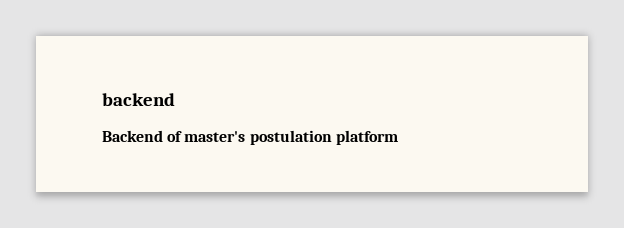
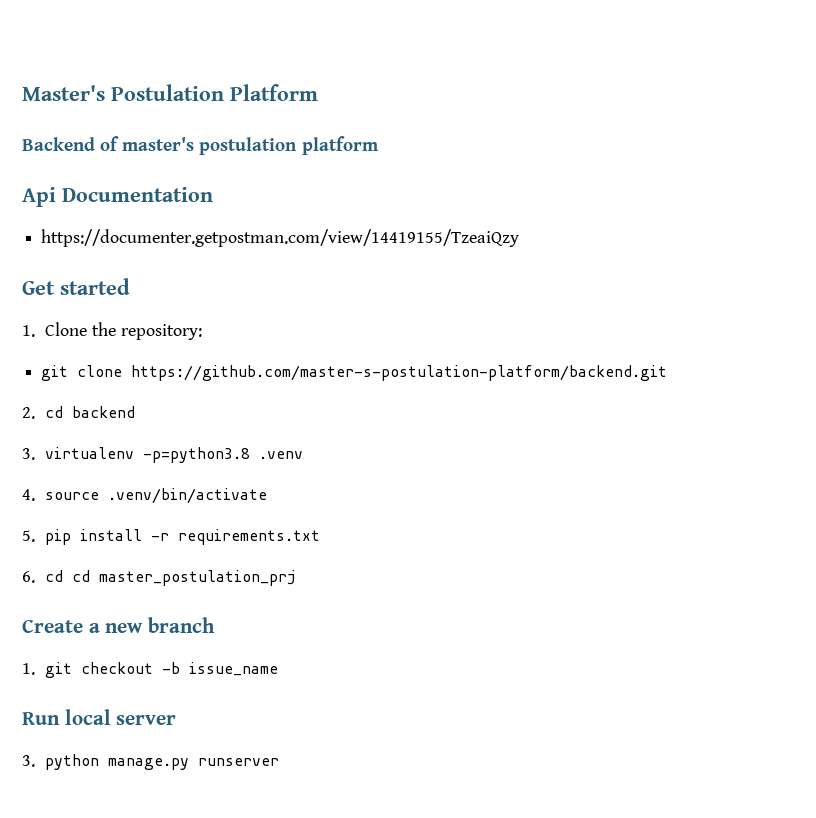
- backend
+ Master's Postulation Platform
+ Api Documentation
+ https://documenter.getpostman.com/view/14419155/TzeaiQzy
+ Get started
+ 1. Clone the repository:
+ git clone https://github.com/master-s-postulation-platform/backend.git
+ 2. cd backend
+ 3. virtualenv -p=python3.8 .venv
+ 4. source .venv/bin/activate
+ 5. pip install -r requirements.txt
+ 6. cd cd master_postulation_prj
+ Create a new branch
+ 1. git checkout -b issue_name
+ Run local server
+ 3. python manage.py runserver

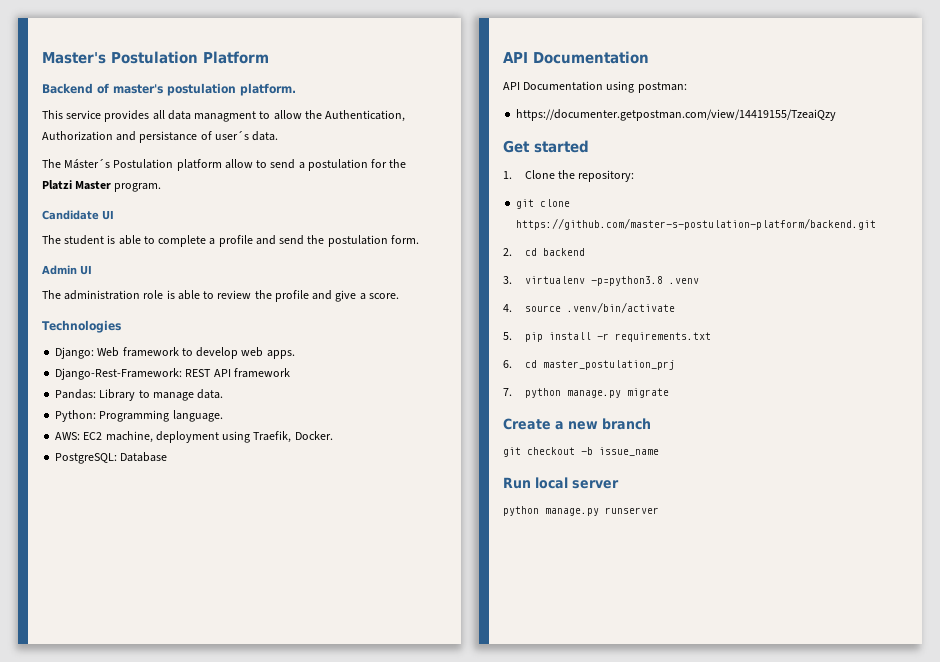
- Backend of master's postulation platform
- Api Documentation
+ Backend of master's postulation platform.
+ This service provides all data managment to allow the Authentication, Authorization and persistance of user´s data.
+ The Máster´s Postulation platform allow to send a postulation for the Platzi Master program.
+ Candidate UI
+ The student is able to complete a profile and send the postulation form.
+ Admin UI
+ The administration role is able to review the profile and give a score.
+ Technologies
+ Django: Web framework to develop web apps.
+ Django-Rest-Framework: REST API framework
+ Pandas: Library to manage data.
+ Python: Programming language.
+ AWS: EC2 machine, deployment using Traefik, Docker.
+ PostgreSQL: Database
+ API Documentation
+ API Documentation using postman:
- 6. cd cd master_postulation_prj
+ 6. cd master_postulation_prj
+ 7. python manage.py migrate
- 1. git checkout -b issue_name
+ git checkout -b issue_name
- 3. python manage.py runserver
+ python manage.py runserver

